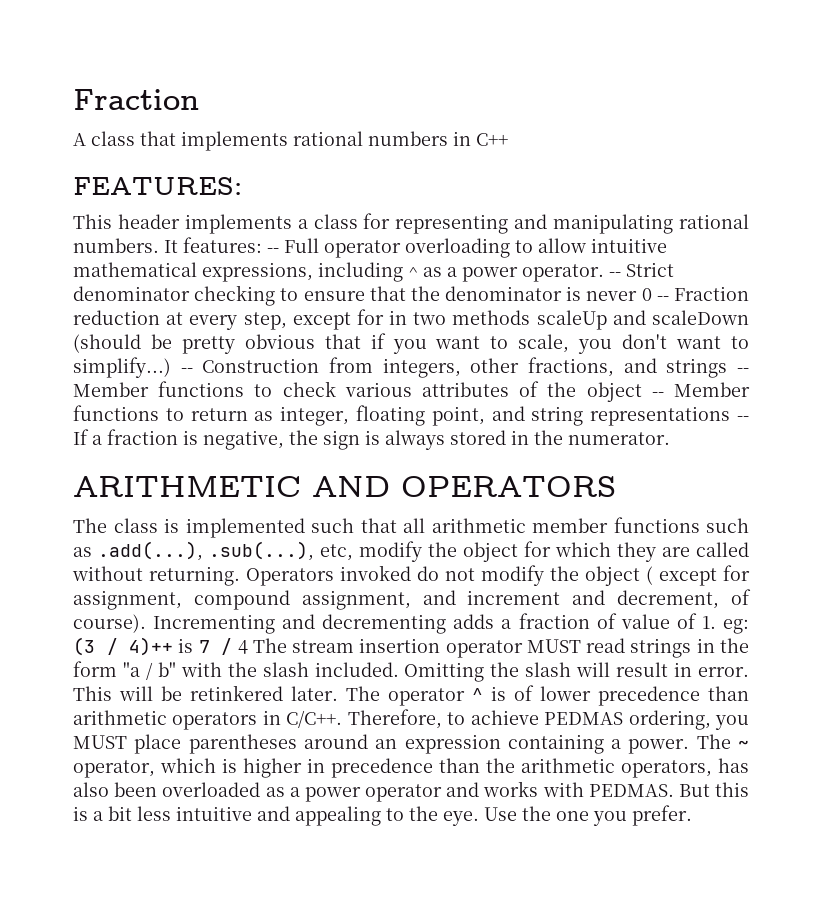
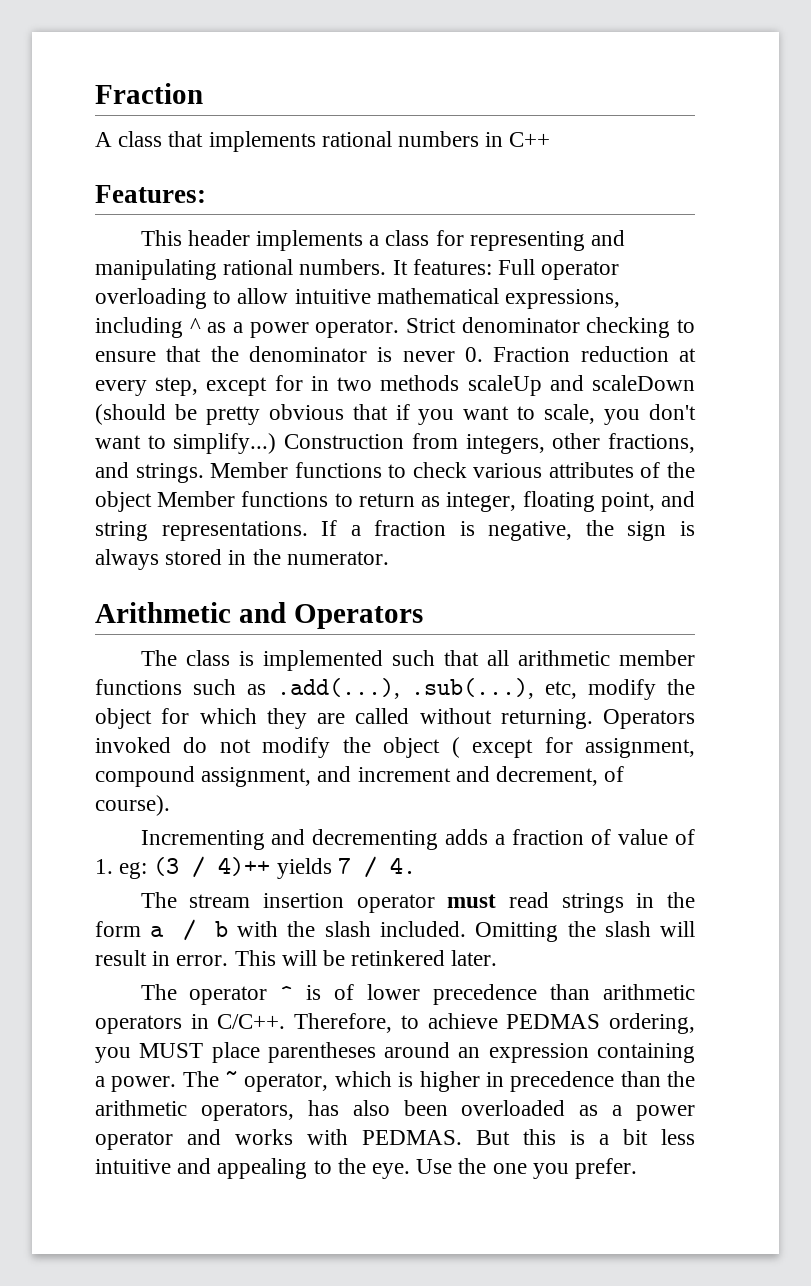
- FEATURES:
+ Features:
- It features: -- Full operator overloading to allow intuitive mathematical expressions, including ^ as a power operator.
+ It features: Full operator overloading to allow intuitive mathematical expressions, including ^ as a power operator.
- -- Strict denominator checking to ensure that the denominator is never 0 -- Fraction reduction at every step, except for in two methods scaleUp and scaleDown (should be pretty obvious that if you want to scale, you don't want to simplify...)
+ Strict denominator checking to ensure that the denominator is never 0. Fraction reduction at every step, except for in two methods scaleUp and scaleDown (should be pretty obvious that if you want to scale, you don't want to simplify...)
- -- Construction from integers, other fractions, and strings -- Member functions to check various attributes of the object -- Member functions to return as integer, floating point, and string representations -- If a fraction is negative, the sign is always stored in the numerator.
+ Construction from integers, other fractions, and strings. Member functions to check various attributes of the object Member functions to return as integer, floating point, and string representations. If a fraction is negative, the sign is always stored in the numerator.
- ARITHMETIC AND OPERATORS
+ Arithmetic and Operators
- Operators invoked do not modify the object ( except for assignment, compound assignment, and increment and decrement, of course). Incrementing and decrementing adds a fraction of value of 1. eg: (3 / 4)++ is 7 / 4 The stream insertion operator MUST read strings in the form "a / b" with the slash included.
+ Operators invoked do not modify the object ( except for assignment, compound assignment, and increment and decrement, of course).
+ Incrementing and decrementing adds a fraction of value of 1. eg: (3 / 4)++ yields 7 / 4.
+ The stream insertion operator must read strings in the form a / b with the slash included.
- This will be retinkered later. The operator ^ is of lower precedence than arithmetic operators in C/C++.
+ This will be retinkered later.
+ The operator ^ is of lower precedence than arithmetic operators in C/C++.

